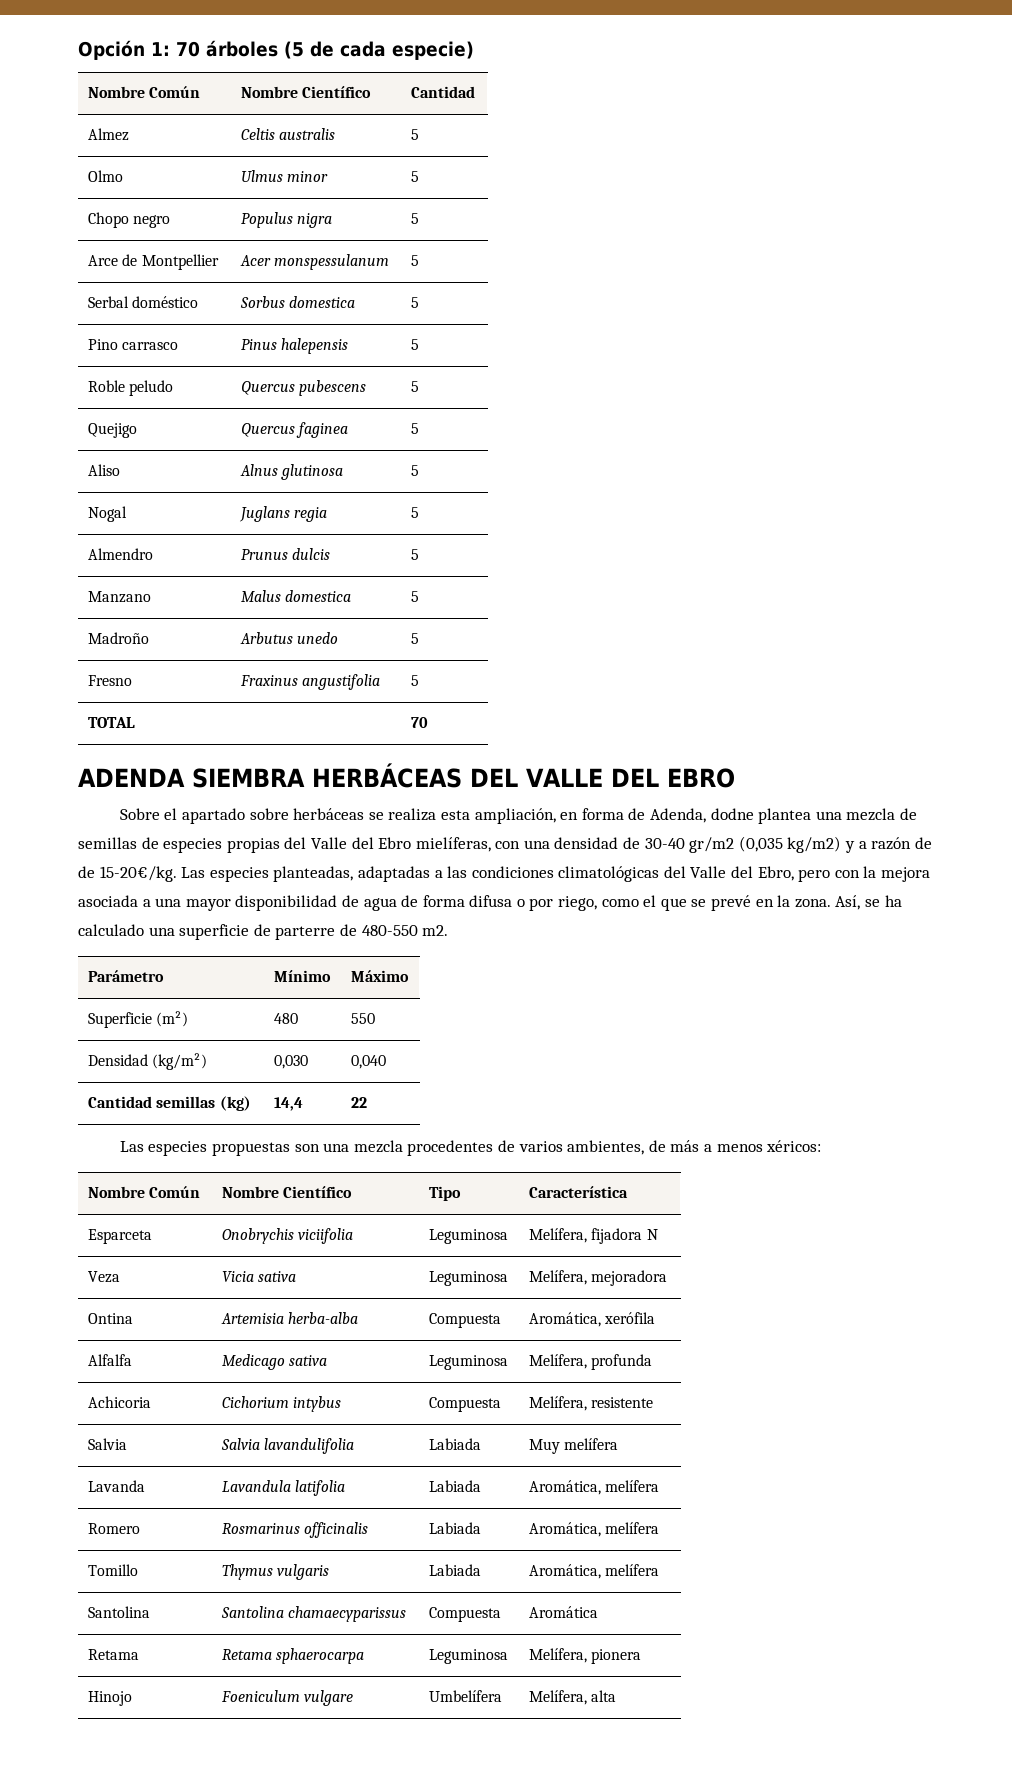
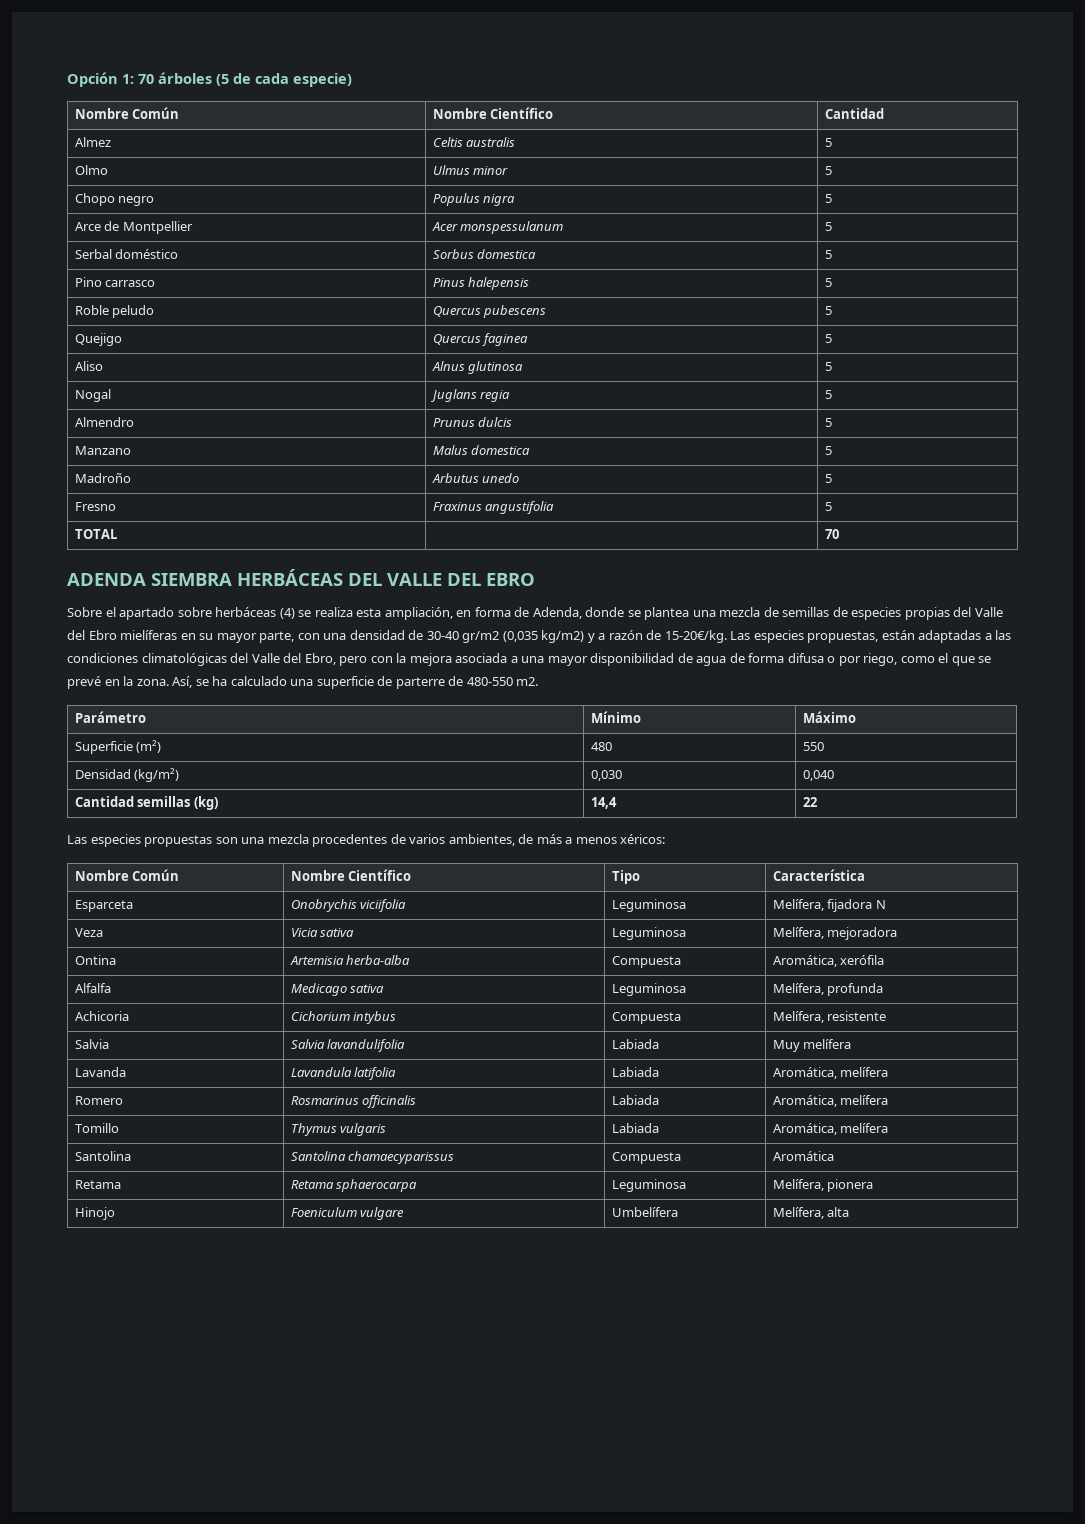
- Sobre el apartado sobre herbáceas se realiza esta ampliación, en forma de Adenda, dodne plantea una mezcla de semillas de especies propias del Valle del Ebro mielíferas, con una densidad de 30-40 gr/m2 (0,035 kg/m2) y a razón de de 15-20€/kg.
+ Sobre el apartado sobre herbáceas (4) se realiza esta ampliación, en forma de Adenda, donde se plantea una mezcla de semillas de especies propias del Valle del Ebro mielíferas en su mayor parte, con una densidad de 30-40 gr/m2 (0,035 kg/m2) y a razón de 15-20€/kg.
- Las especies planteadas, adaptadas a las condiciones climatológicas del Valle del Ebro, pero con la mejora asociada a una mayor disponibilidad de agua de forma difusa o por riego, como el que se prevé en la zona.
+ Las especies propuestas, están adaptadas a las condiciones climatológicas del Valle del Ebro, pero con la mejora asociada a una mayor disponibilidad de agua de forma difusa o por riego, como el que se prevé en la zona.

